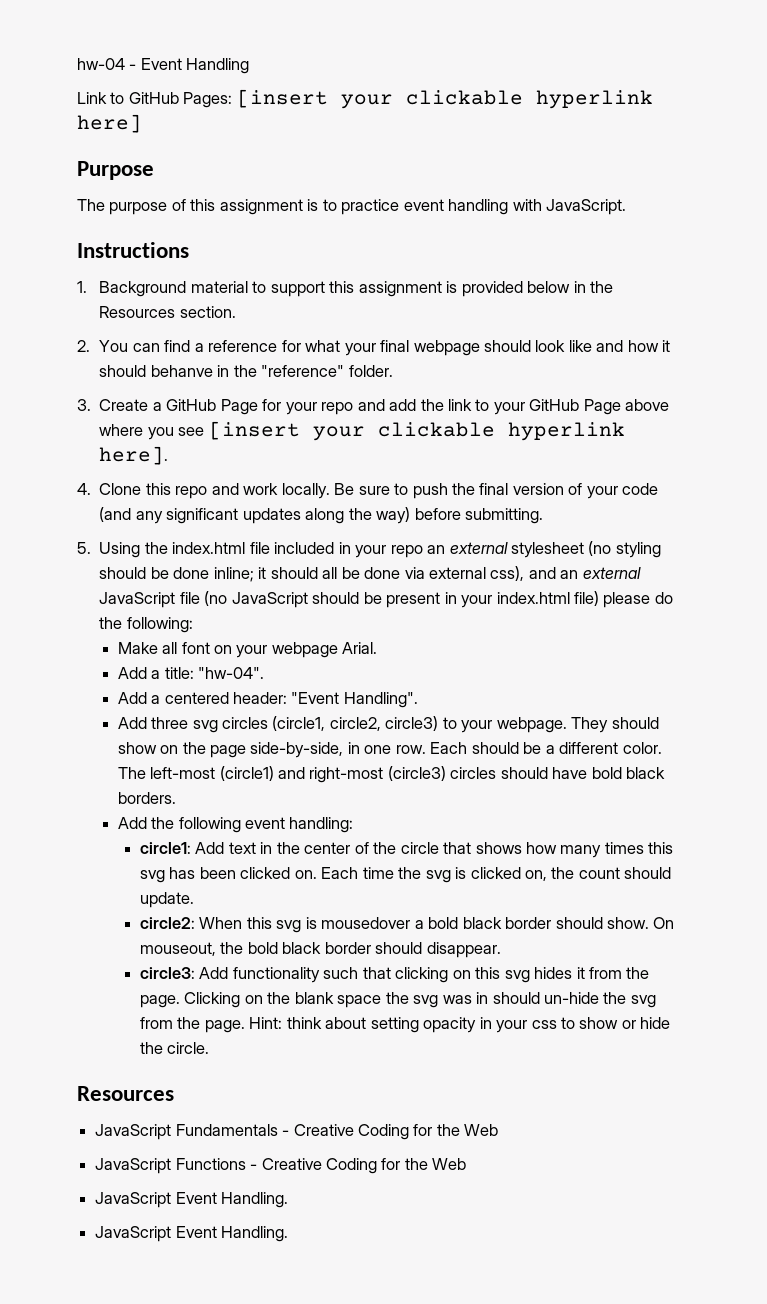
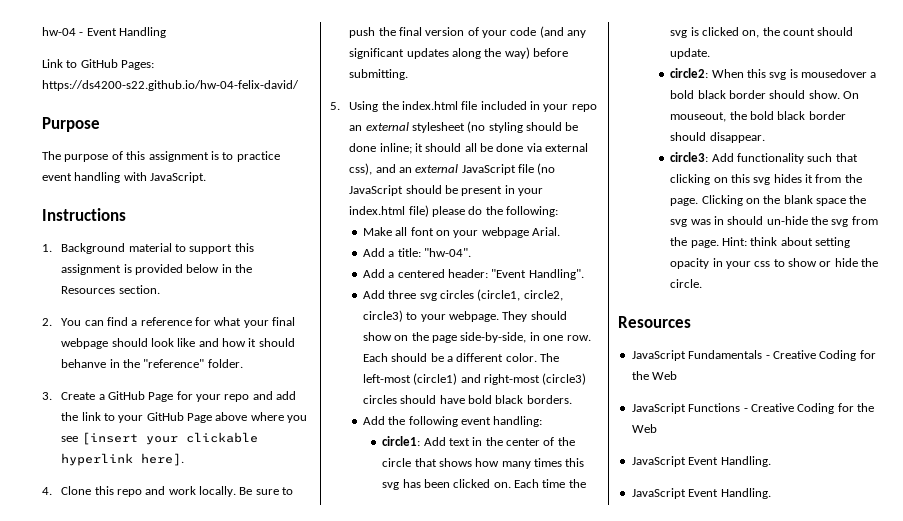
- Link to GitHub Pages: [insert your clickable hyperlink here]
+ Link to GitHub Pages: https://ds4200-s22.github.io/hw-04-felix-david/

